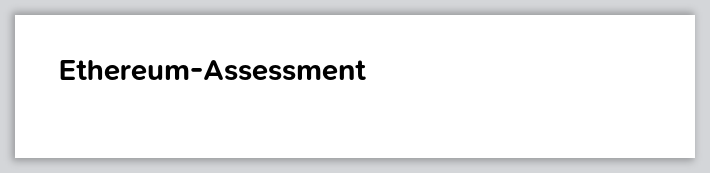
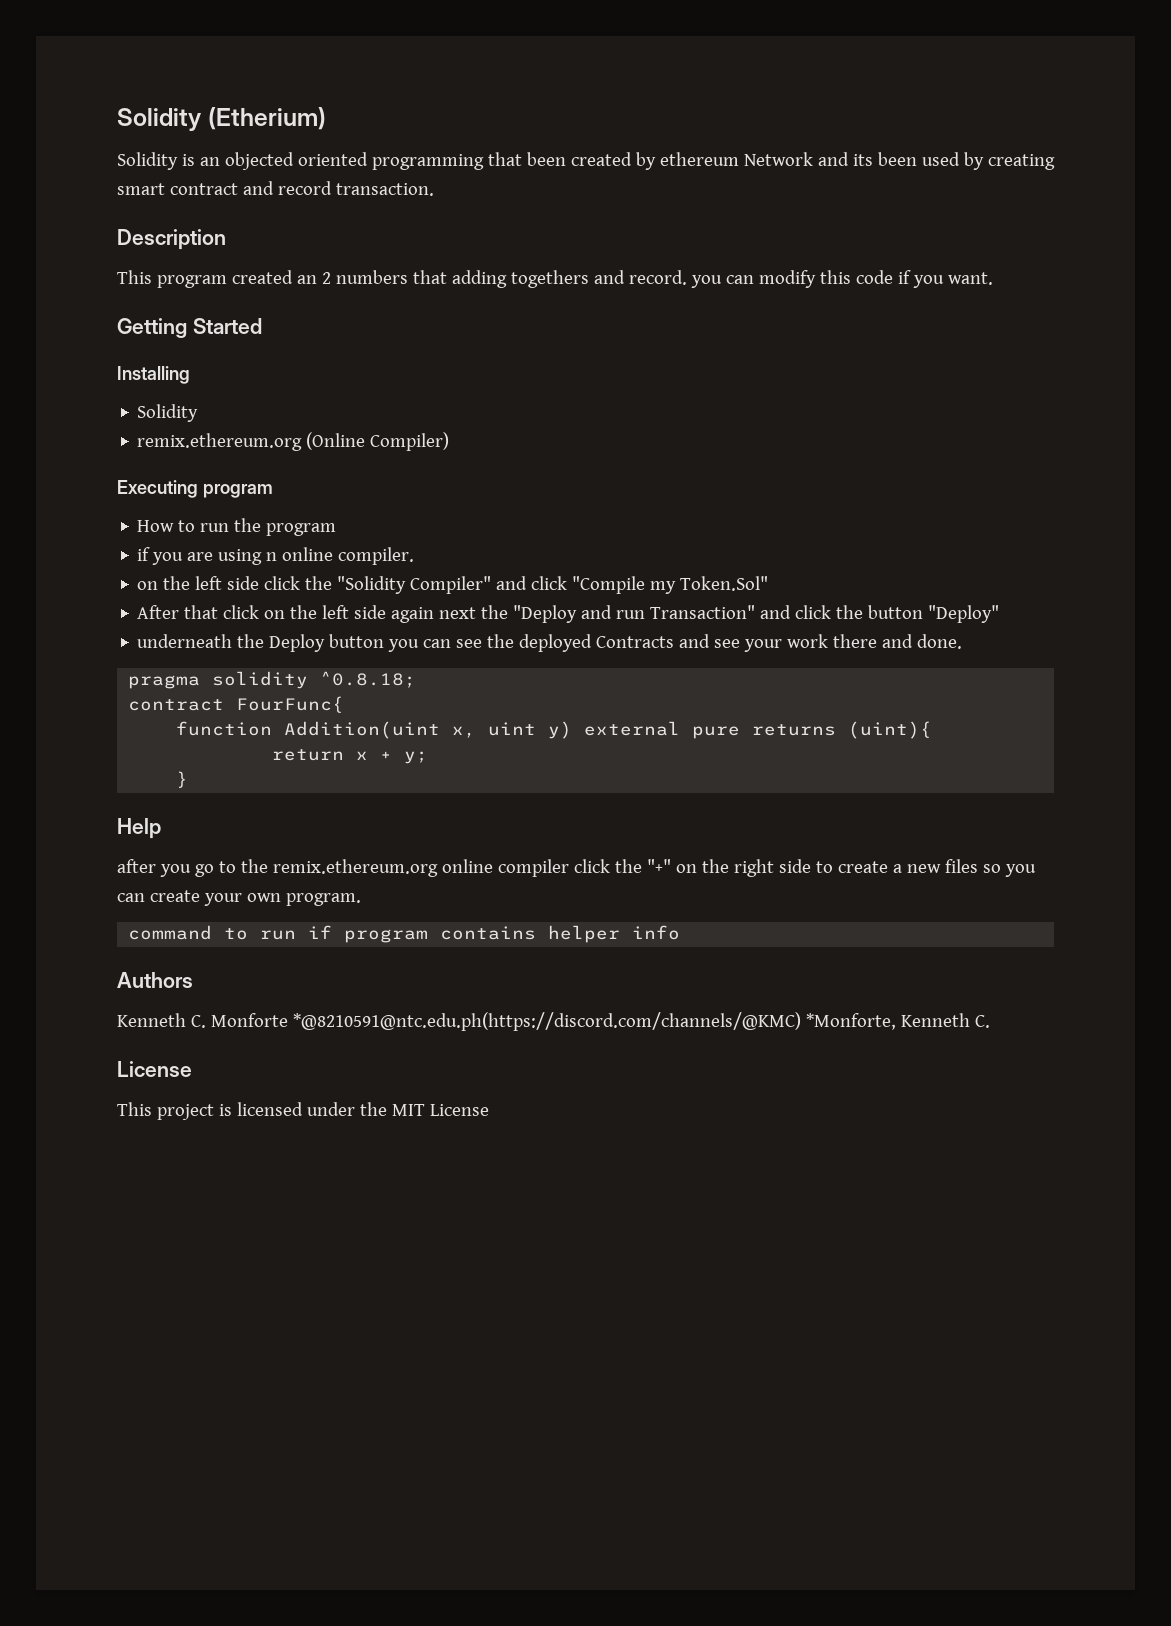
- Ethereum-Assessment
+ Solidity (Etherium)
+ Solidity is an objected oriented programming that been created by ethereum Network and its been used by creating smart contract and record transaction.
+ Description
+ This program created an 2 numbers that adding togethers and record. you can modify this code if you want.
+ Getting Started
+ Installing
+ Solidity
+ remix.ethereum.org (Online Compiler)
+ Executing program
+ How to run the program
+ if you are using n online compiler.
+ on the left side click the "Solidity Compiler" and click "Compile my Token.Sol"
+ After that click on the left side again next the "Deploy and run Transaction" and click the button "Deploy"
+ underneath the Deploy button you can see the deployed Contracts and see your work there and done.
+ pragma solidity ^0.8.18;
+ contract FourFunc{
+ function Addition(uint x, uint y) external pure returns (uint){
+ return x + y;
+ }
+ Help
+ after you go to the remix.ethereum.org online compiler click the "+" on the right side to create a new files so you can create your own program.
+ command to run if program contains helper info
+ Authors
+ Kenneth C. Monforte *@8210591@ntc.edu.ph(https://discord.com/channels/@KMC) *Monforte, Kenneth C.
+ License
+ This project is licensed under the MIT License

